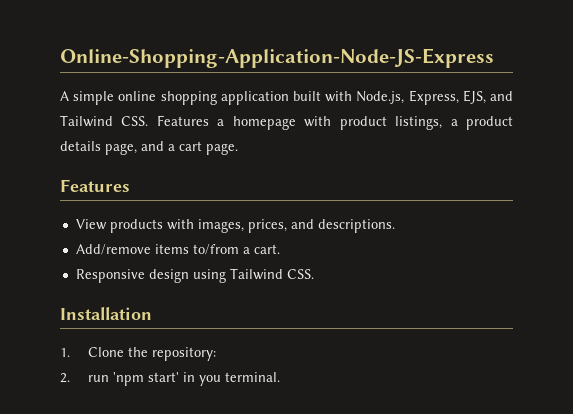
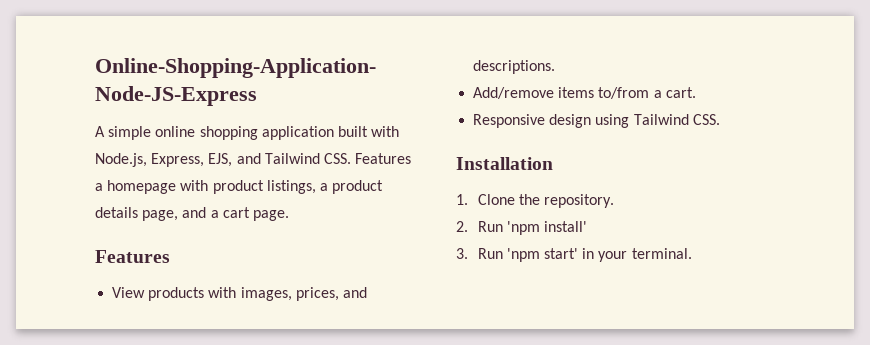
- 1. Clone the repository:
+ 1. Clone the repository.
- 2. run 'npm start' in you terminal.
+ 2. Run 'npm install'
+ 3. Run 'npm start' in your terminal.

